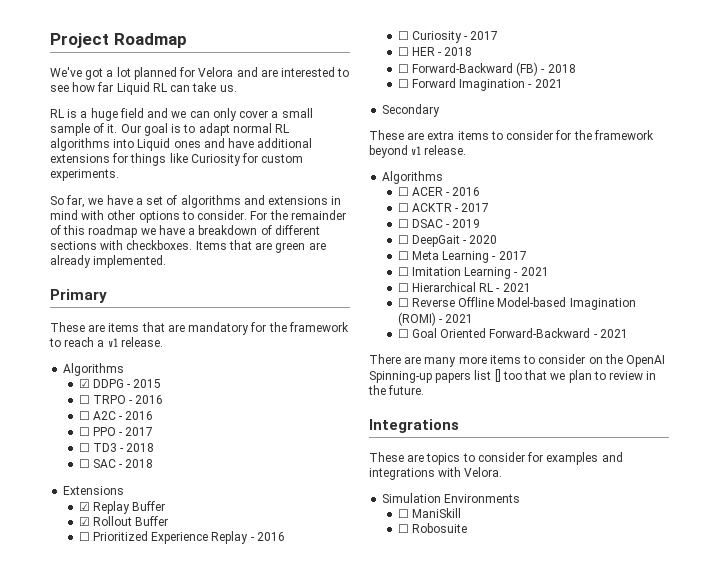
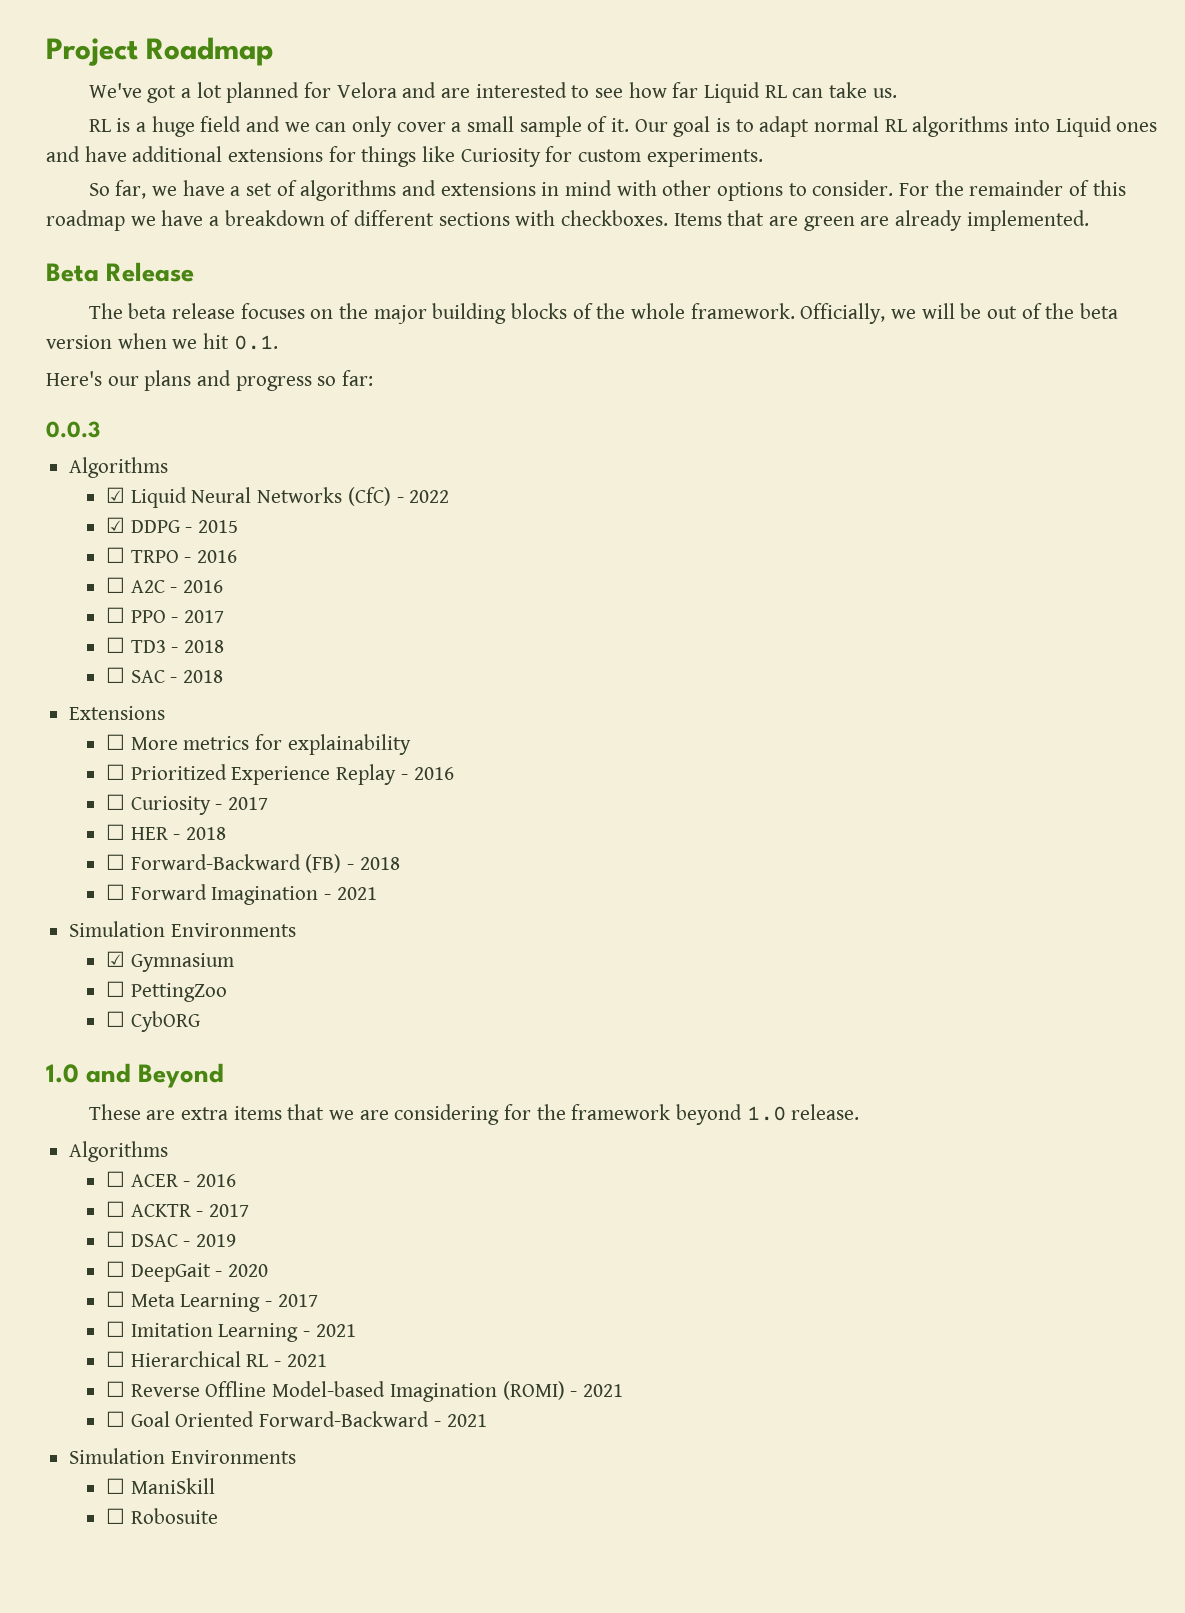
- Primary
- These are items that are mandatory for the framework to reach a v1 release.
+ Beta Release
+ The beta release focuses on the major building blocks of the whole framework. Officially, we will be out of the beta version when we hit 0.1.
+ Here's our plans and progress so far:
+ 0.0.3
  Algorithms
+ ☑ Liquid Neural Networks (CfC) - 2022
- ☑ Replay Buffer
- ☑ Rollout Buffer
+ ☐ More metrics for explainability
  ☐ Forward Imagination - 2021
- Secondary
+ Simulation Environments
+ ☑ Gymnasium
+ ☐ PettingZoo
+ ☐ CybORG
+ 1.0 and Beyond
- These are extra items to consider for the framework beyond v1 release.
+ These are extra items that we are considering for the framework beyond 1.0 release.
- There are many more items to consider on the OpenAI Spinning-up papers list [] too that we plan to review in the future.
- Integrations
- These are topics to consider for examples and integrations with Velora.

